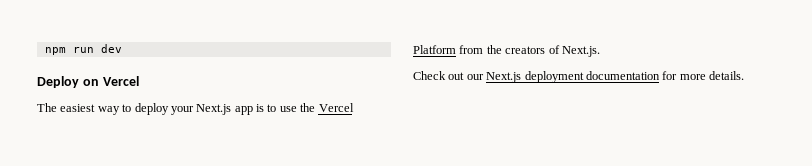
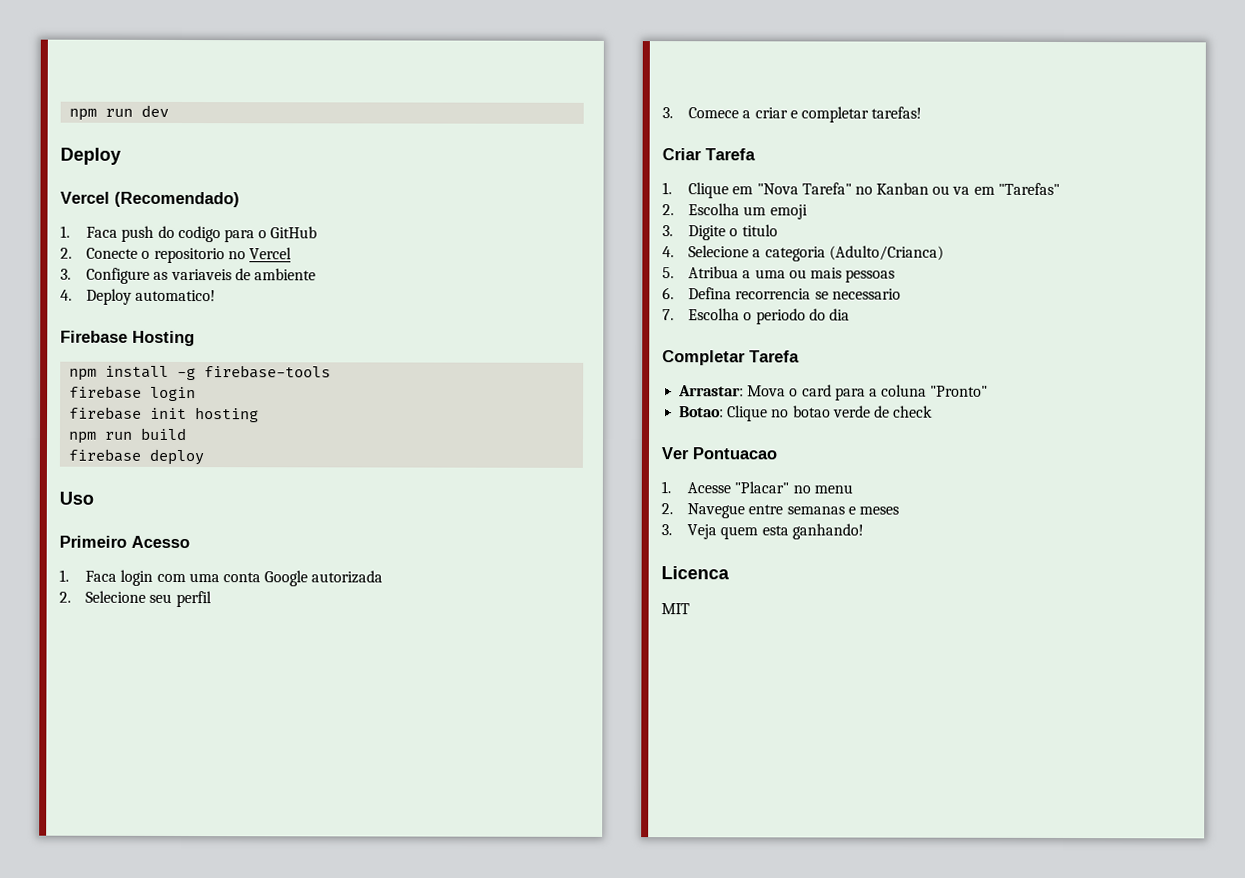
  npm run dev
- Deploy on Vercel
- The easiest way to deploy your Next.js app is to use the Vercel Platform from the creators of Next.js.
- Check out our Next.js deployment documentation for more details.
+ Deploy
+ Vercel (Recomendado)
+ 1. Faca push do codigo para o GitHub
+ 2. Conecte o repositorio no Vercel
+ 3. Configure as variaveis de ambiente
+ 4. Deploy automatico!
+ Firebase Hosting
+ npm install -g firebase-tools
+ firebase login
+ firebase init hosting
+ npm run build
+ firebase deploy
+ Uso
+ Primeiro Acesso
+ 1. Faca login com uma conta Google autorizada
+ 2. Selecione seu perfil
+ 3. Comece a criar e completar tarefas!
+ Criar Tarefa
+ 1. Clique em "Nova Tarefa" no Kanban ou va em "Tarefas"
+ 2. Escolha um emoji
+ 3. Digite o titulo
+ 4. Selecione a categoria (Adulto/Crianca)
+ 5. Atribua a uma ou mais pessoas
+ 6. Defina recorrencia se necessario
+ 7. Escolha o periodo do dia
+ Completar Tarefa
+ Arrastar: Mova o card para a coluna "Pronto"
+ Botao: Clique no botao verde de check
+ Ver Pontuacao
+ 1. Acesse "Placar" no menu
+ 2. Navegue entre semanas e meses
+ 3. Veja quem esta ganhando!
+ Licenca
+ MIT

